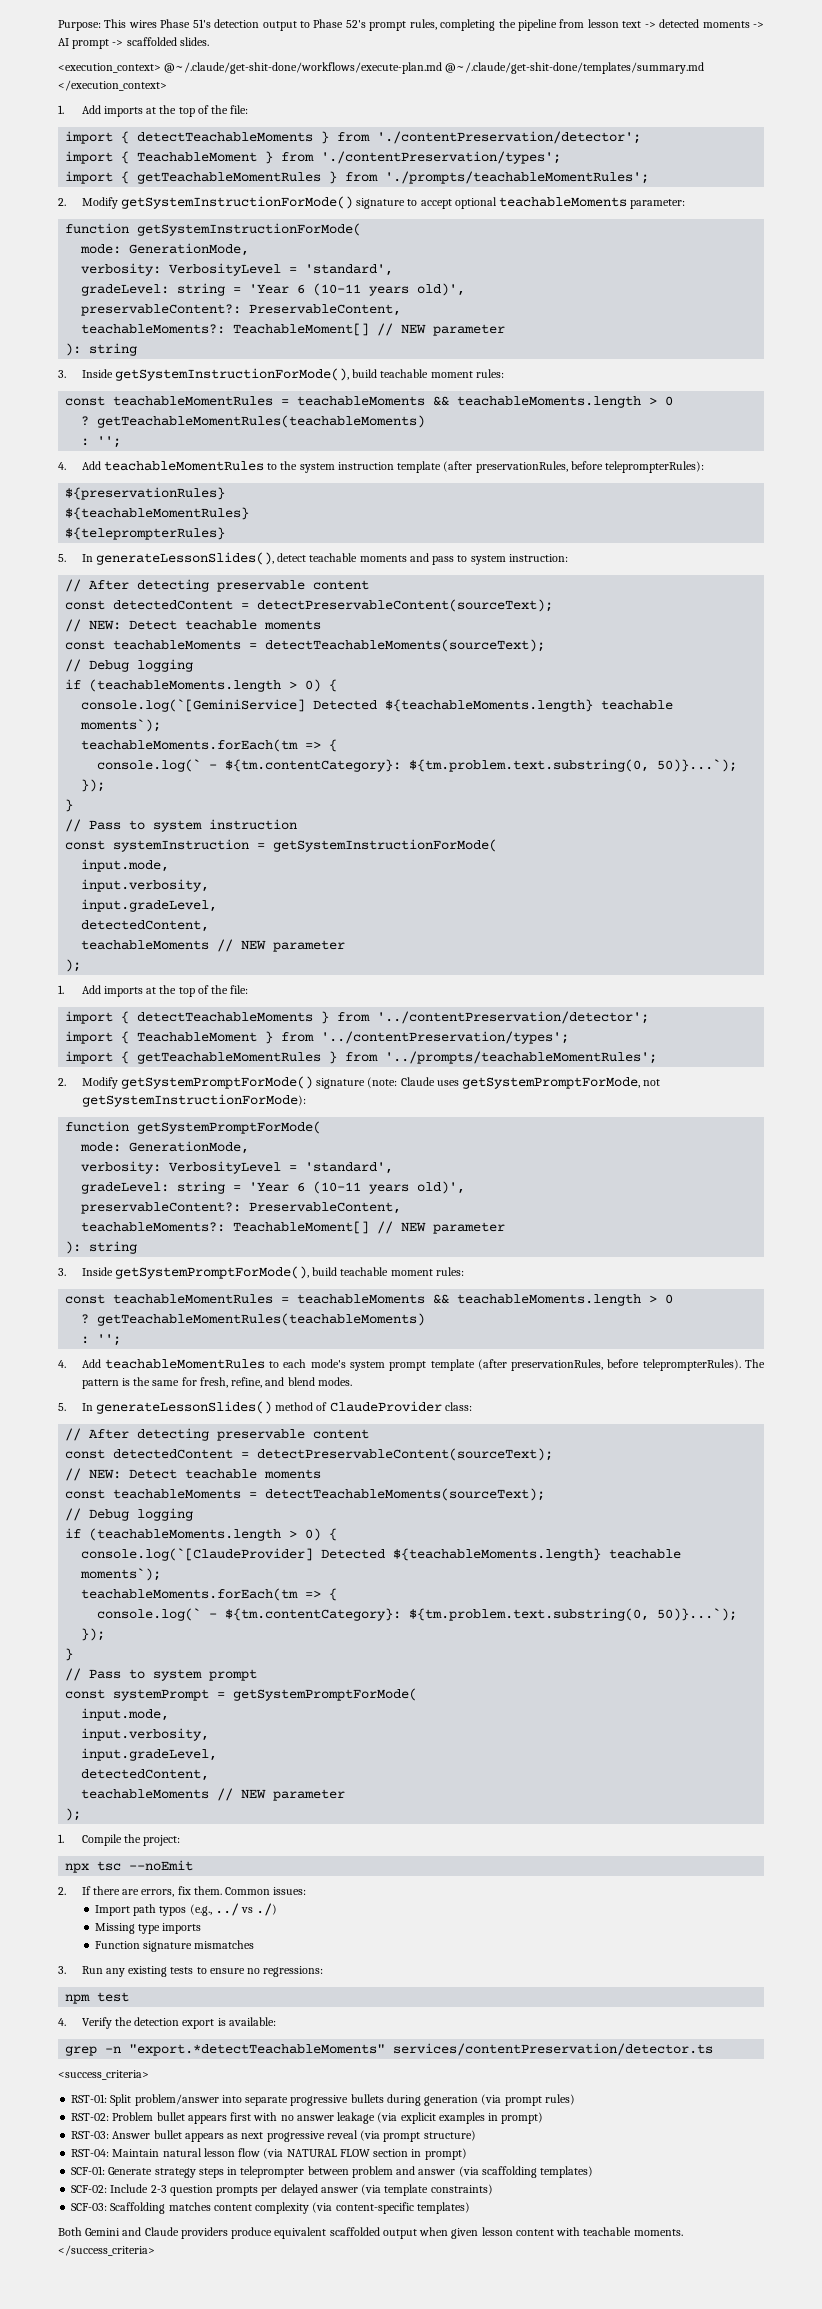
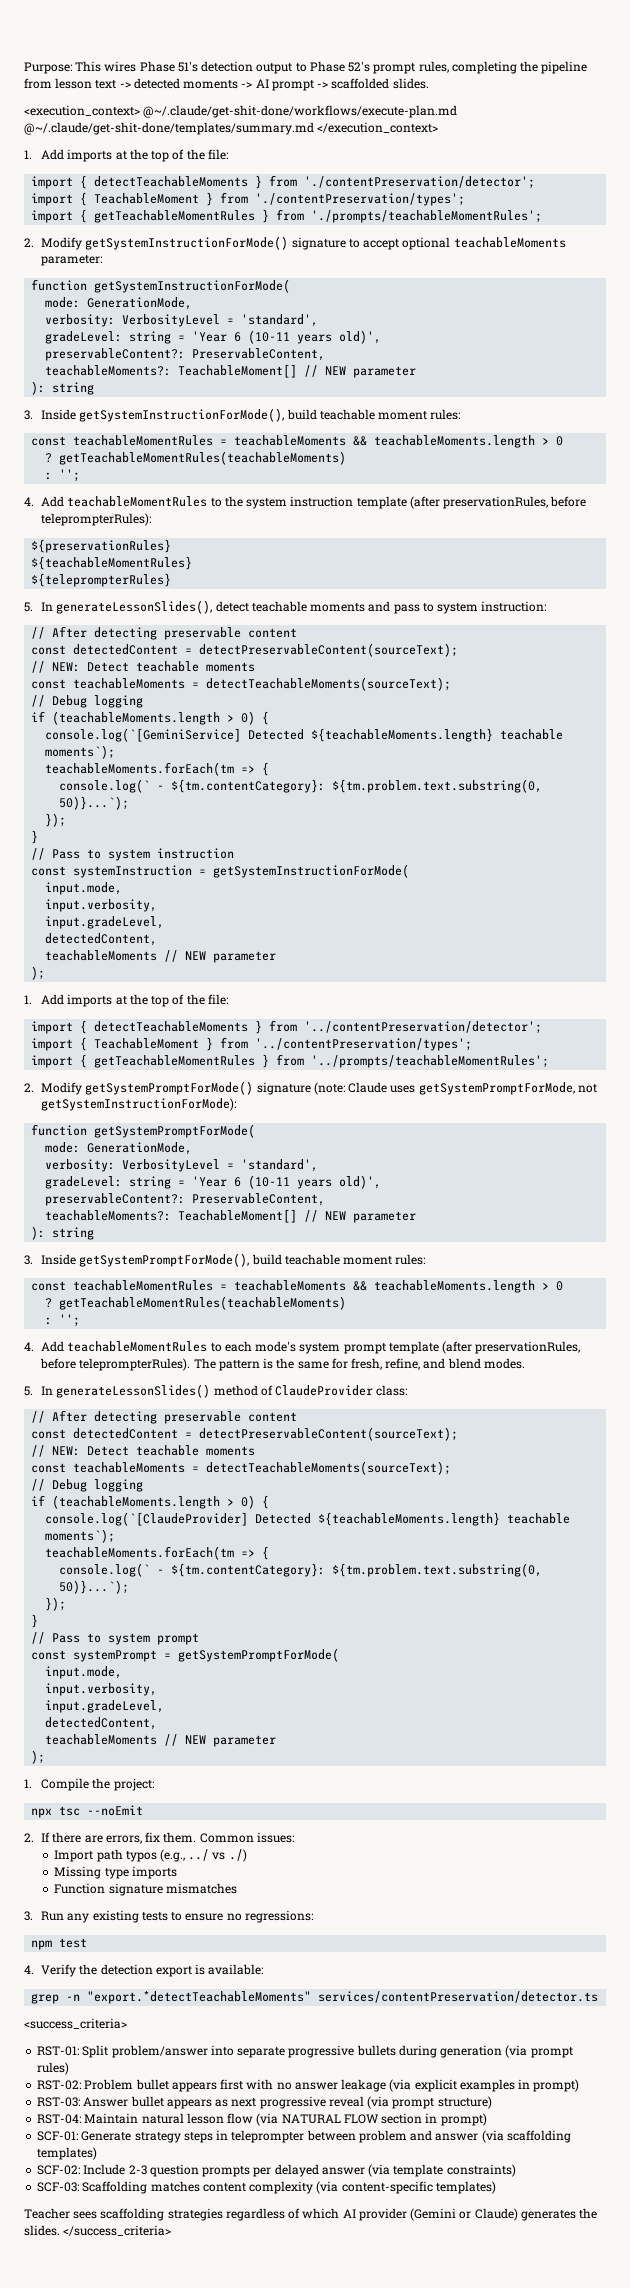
- Both Gemini and Claude providers produce equivalent scaffolded output when given lesson content with teachable moments.
+ Teacher sees scaffolding strategies regardless of which AI provider (Gemini or Claude) generates the slides.

